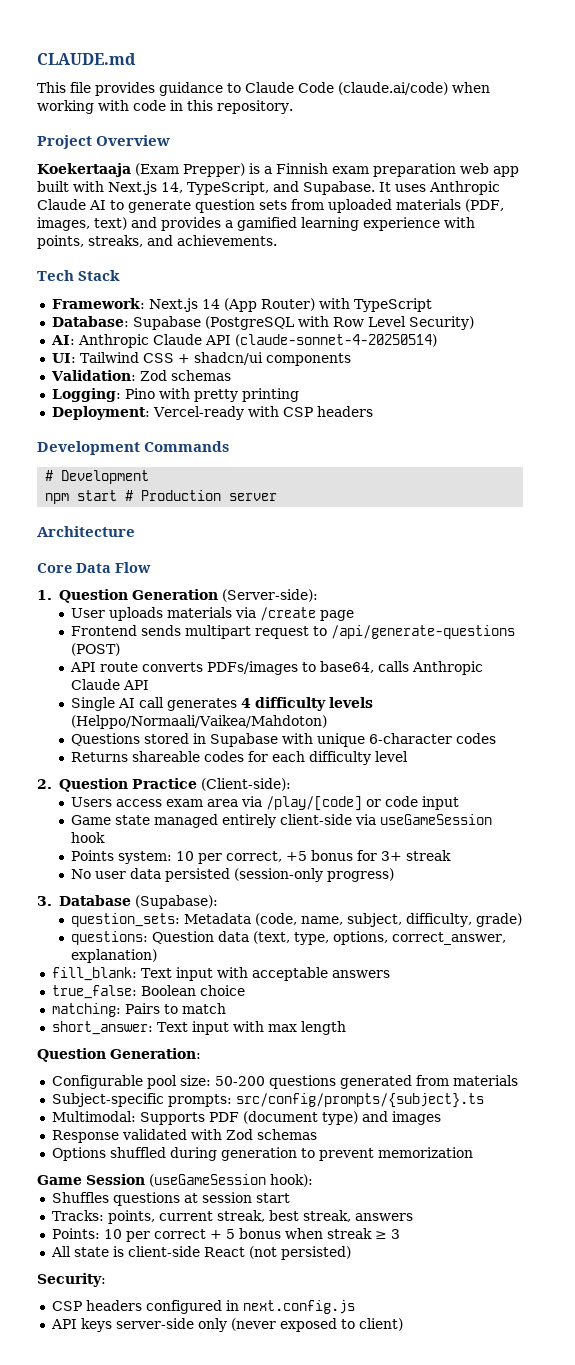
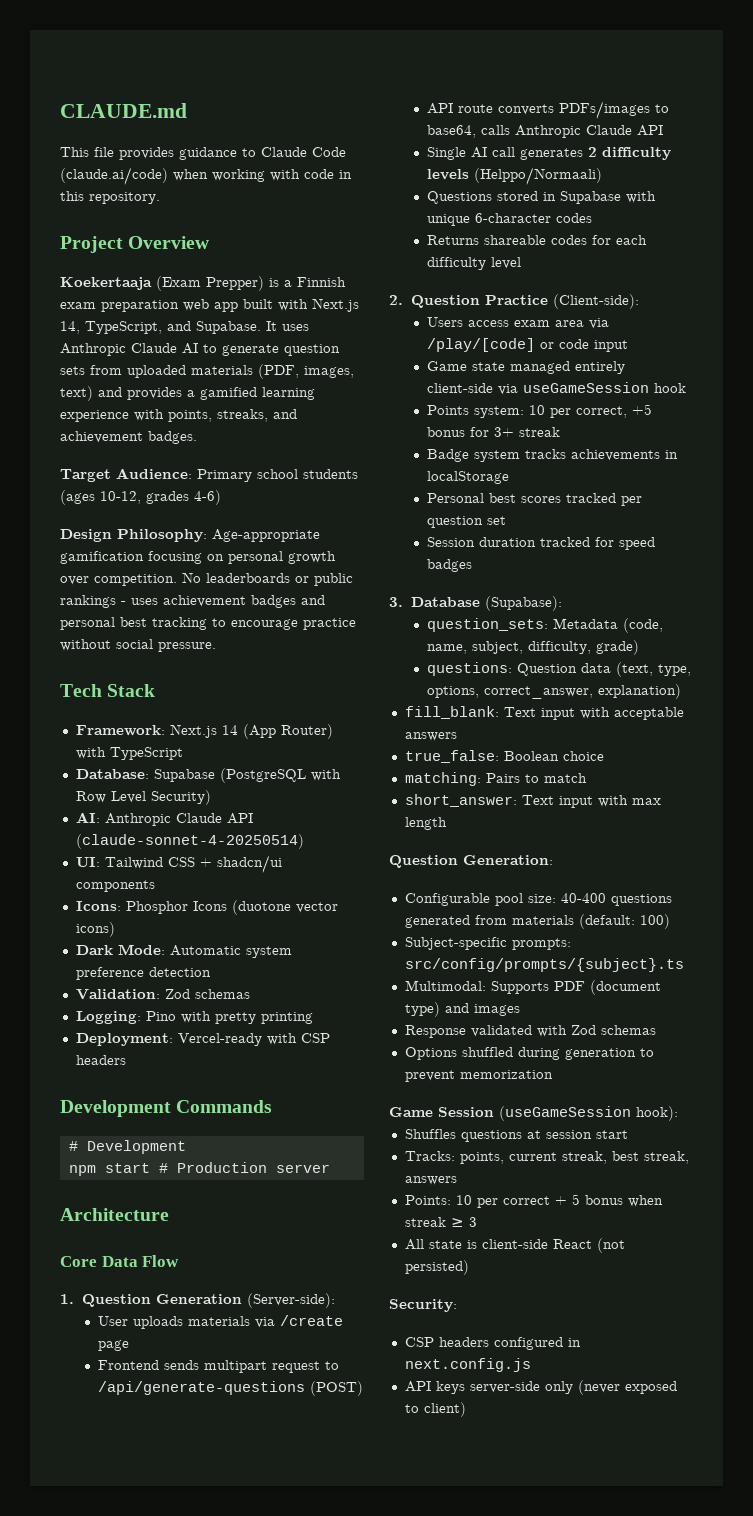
- It uses Anthropic Claude AI to generate question sets from uploaded materials (PDF, images, text) and provides a gamified learning experience with points, streaks, and achievements.
+ It uses Anthropic Claude AI to generate question sets from uploaded materials (PDF, images, text) and provides a gamified learning experience with points, streaks, and achievement badges.
+ Target Audience: Primary school students (ages 10-12, grades 4-6)
+ Design Philosophy: Age-appropriate gamification focusing on personal growth over competition. No leaderboards or public rankings - uses achievement badges and personal best tracking to encourage practice without social pressure.
+ Icons: Phosphor Icons (duotone vector icons)
+ Dark Mode: Automatic system preference detection
- Single AI call generates 4 difficulty levels (Helppo/Normaali/Vaikea/Mahdoton)
+ Single AI call generates 2 difficulty levels (Helppo/Normaali)
- No user data persisted (session-only progress)
+ Badge system tracks achievements in localStorage
+ Personal best scores tracked per question set
+ Session duration tracked for speed badges
- Configurable pool size: 50-200 questions generated from materials
+ Configurable pool size: 40-400 questions generated from materials (default: 100)

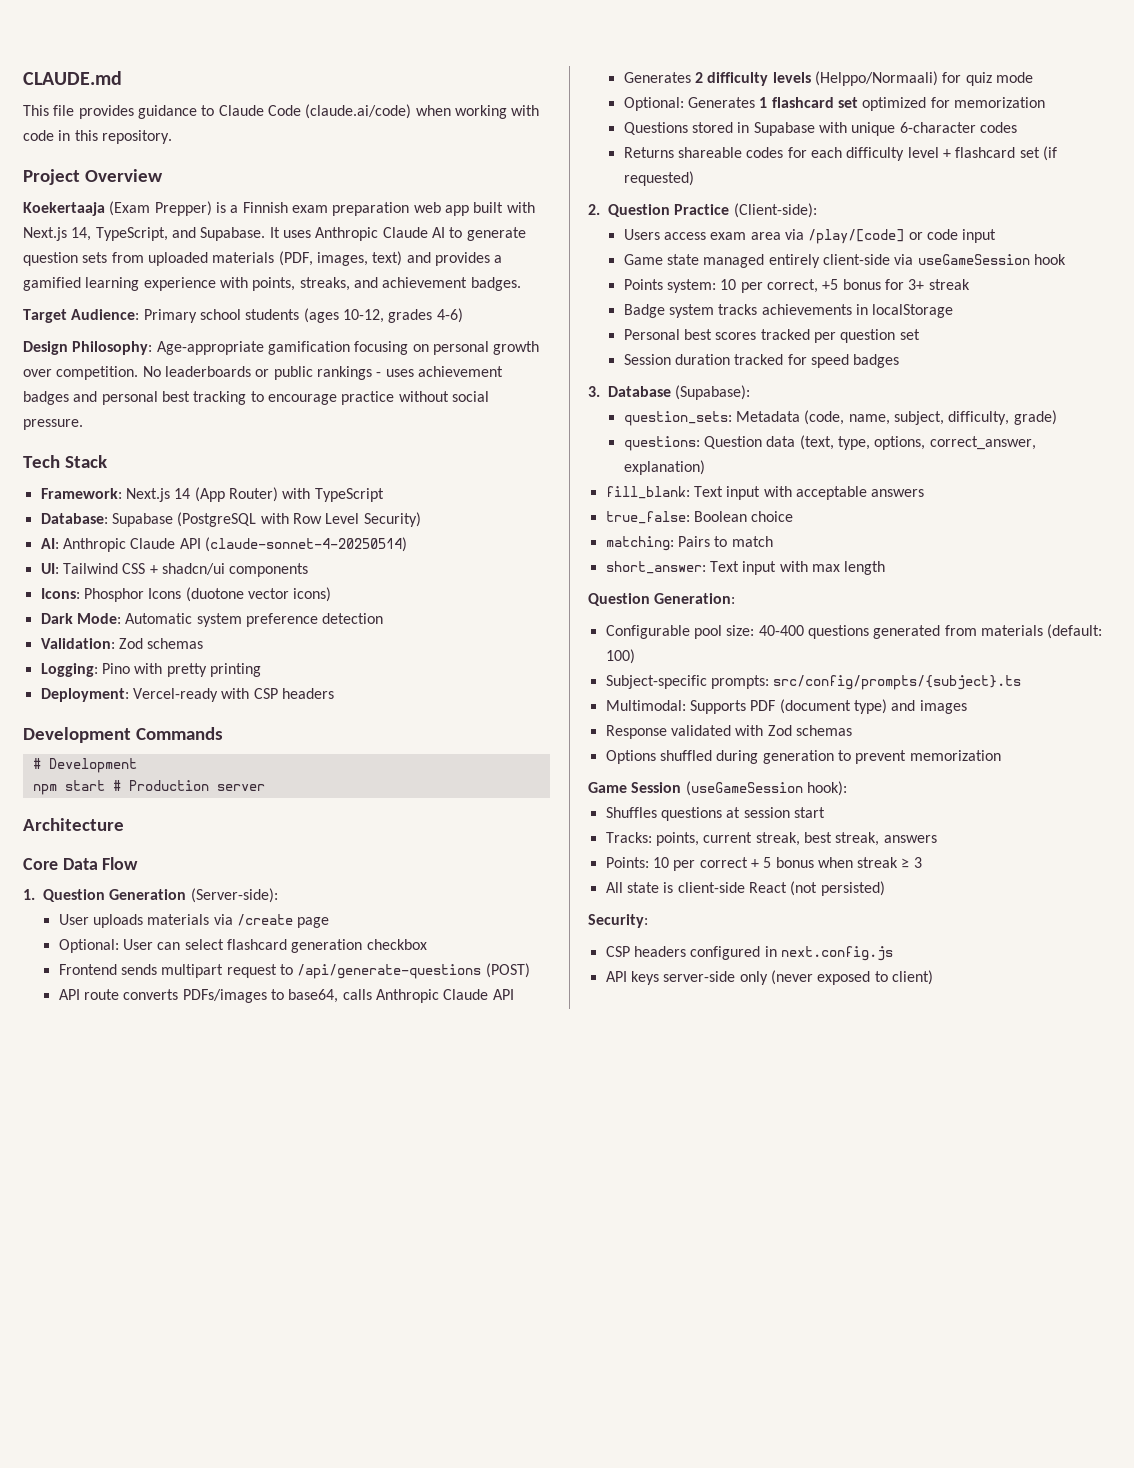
+ Optional: User can select flashcard generation checkbox
- Single AI call generates 2 difficulty levels (Helppo/Normaali)
+ Generates 2 difficulty levels (Helppo/Normaali) for quiz mode
+ Optional: Generates 1 flashcard set optimized for memorization
- Returns shareable codes for each difficulty level
+ Returns shareable codes for each difficulty level + flashcard set (if requested)

